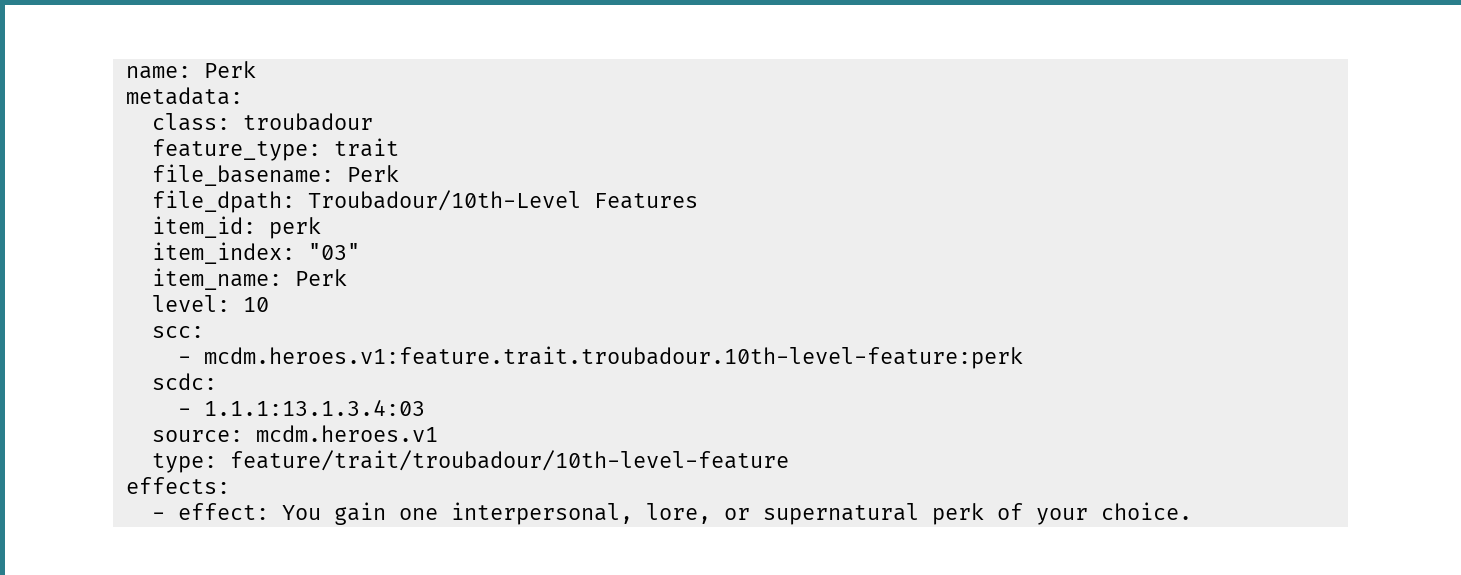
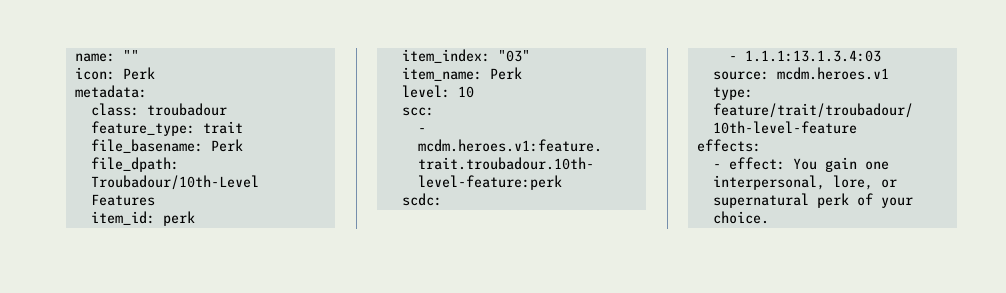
- name: Perk
+ name: ""
+ icon: Perk

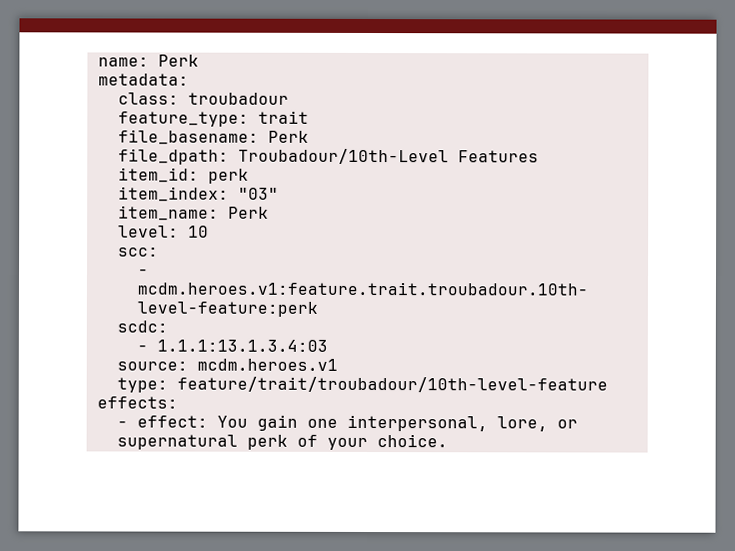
- name: ""
- icon: Perk
+ name: Perk

